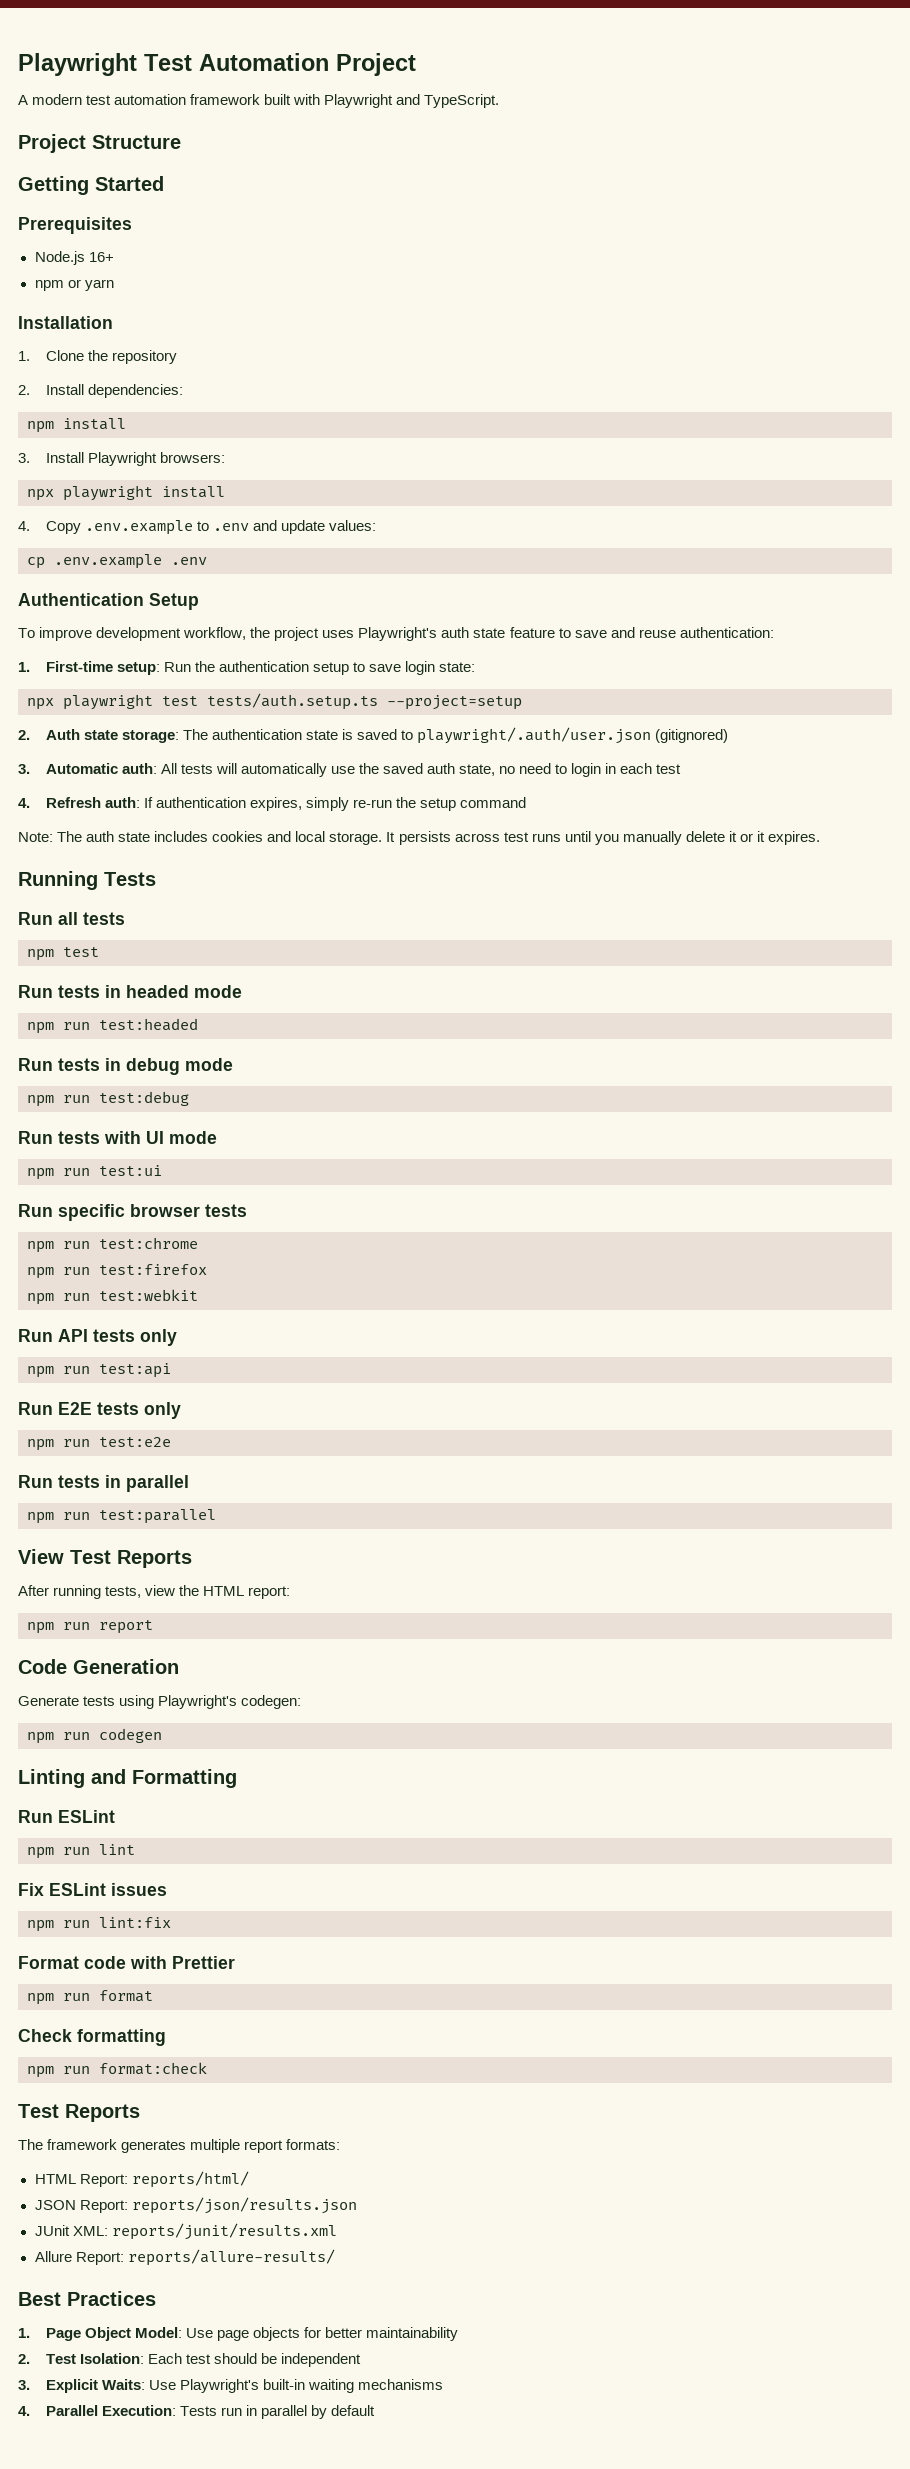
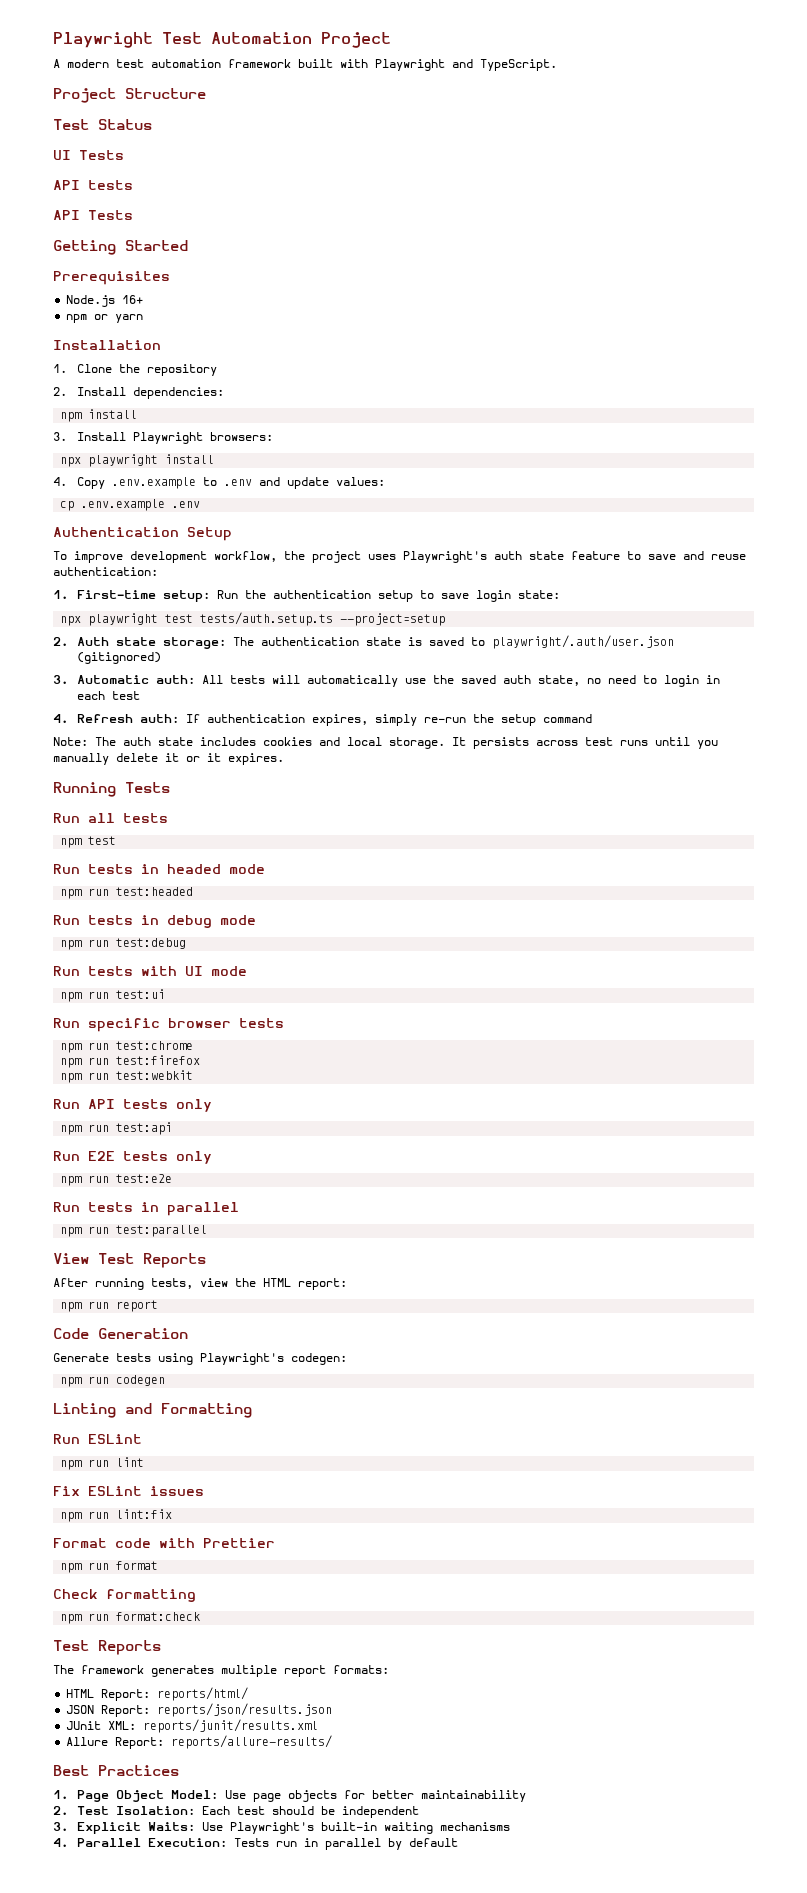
+ Test Status
+ UI Tests
+ API tests
+ API Tests

